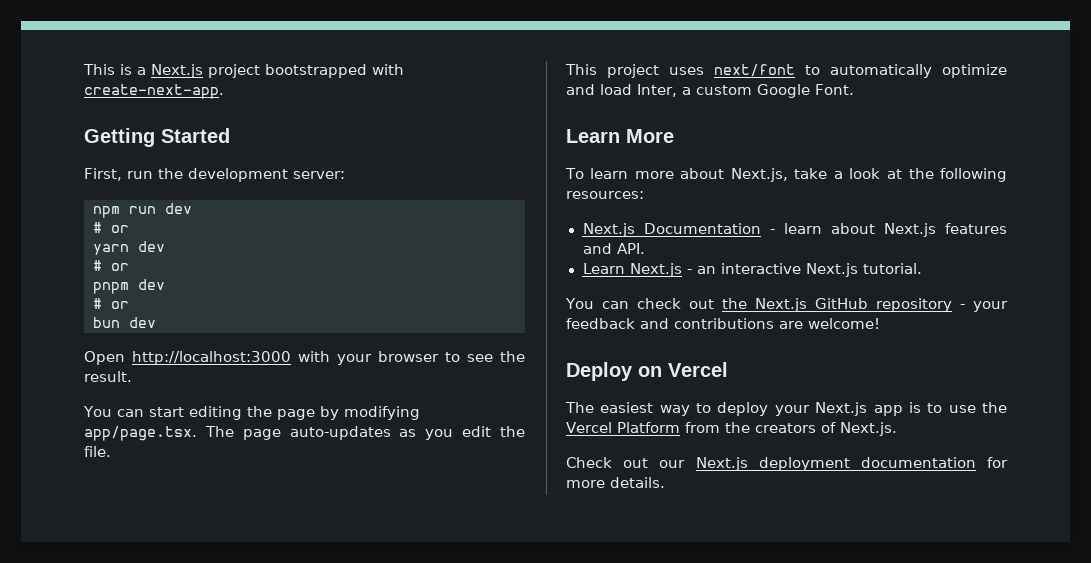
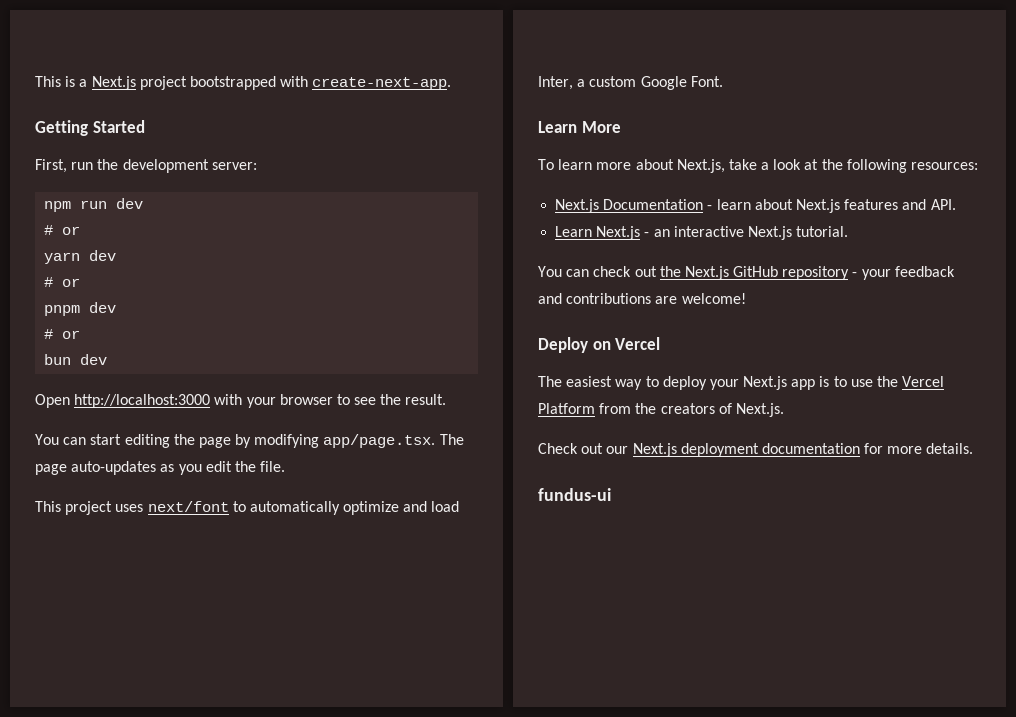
+ fundus-ui

